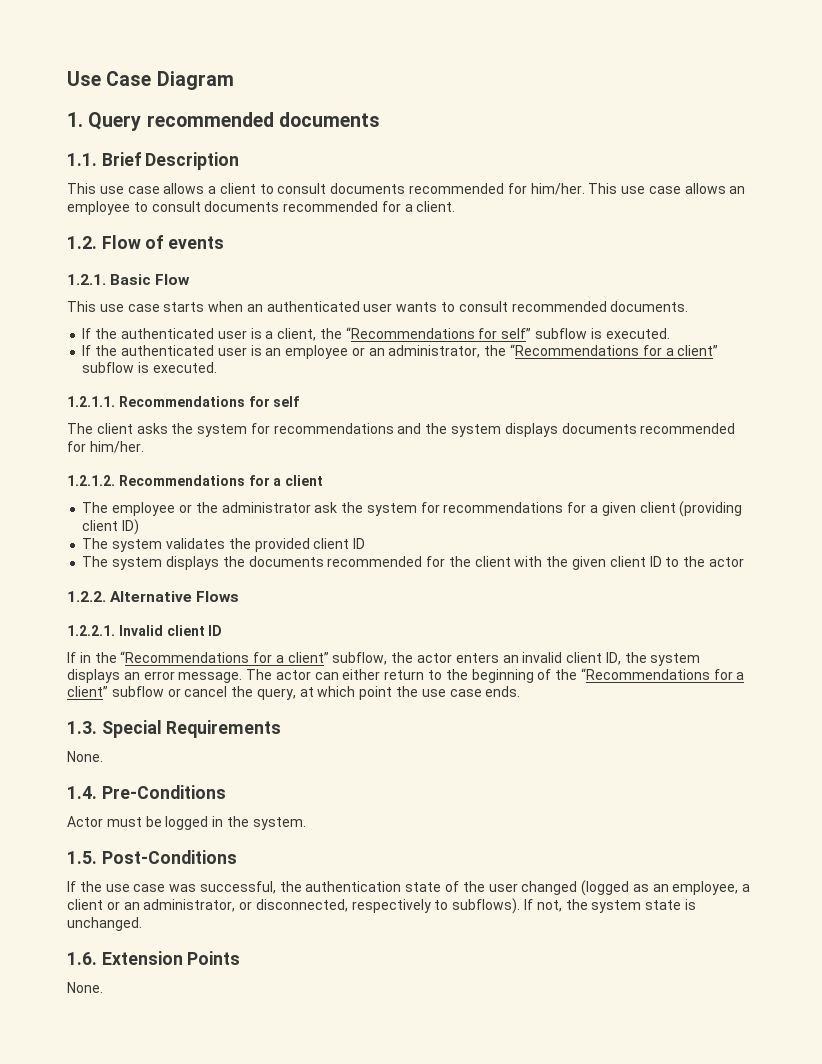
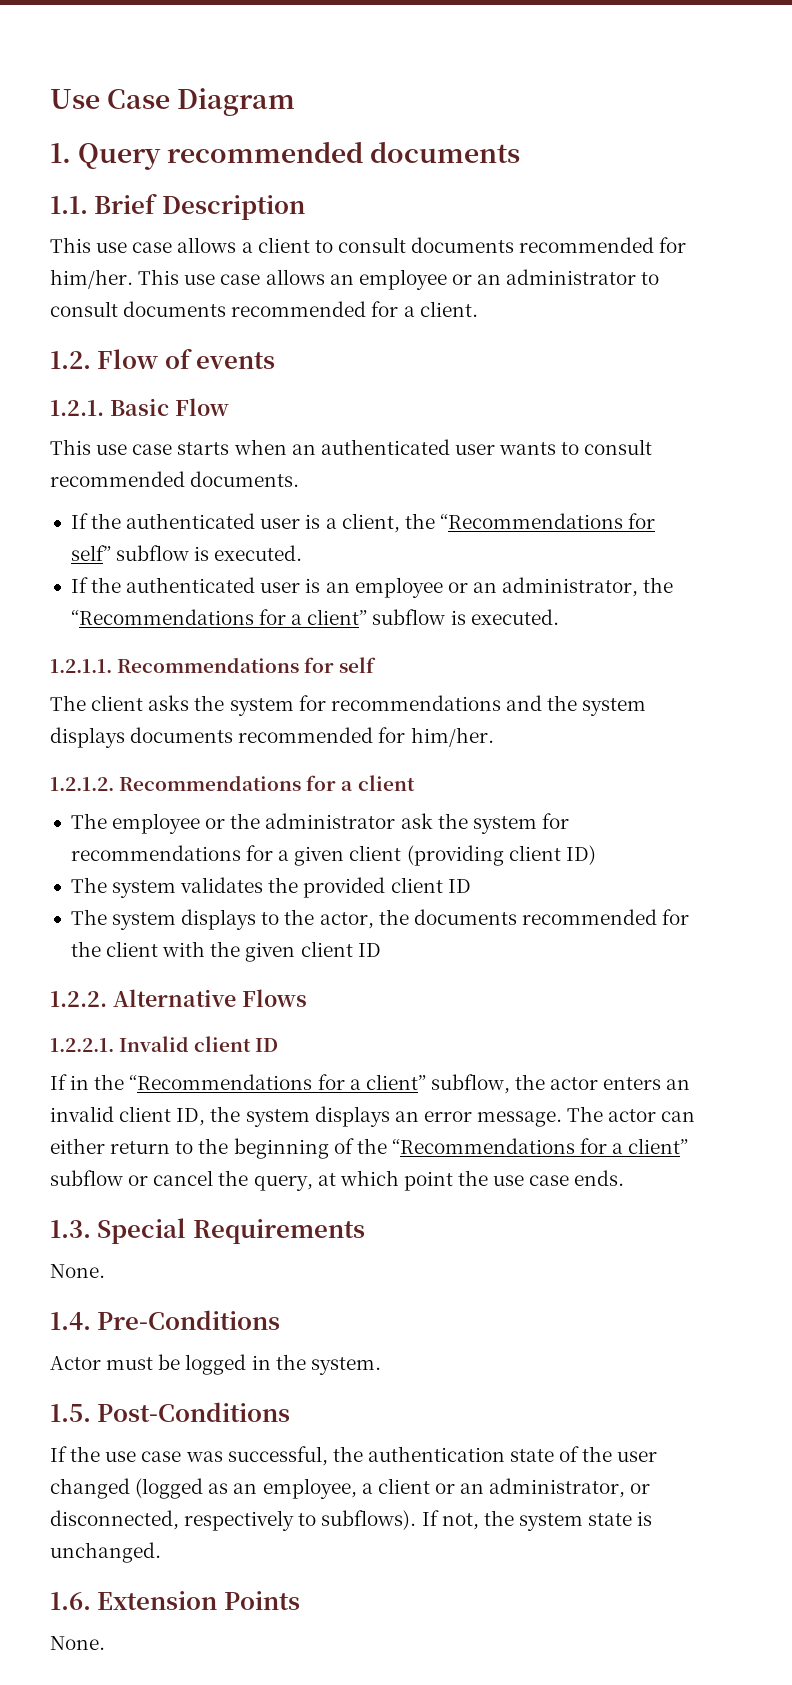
- This use case allows an employee to consult documents recommended for a client.
+ This use case allows an employee or an administrator to consult documents recommended for a client.
- The system displays the documents recommended for the client with the given client ID to the actor
+ The system displays to the actor, the documents recommended for the client with the given client ID

